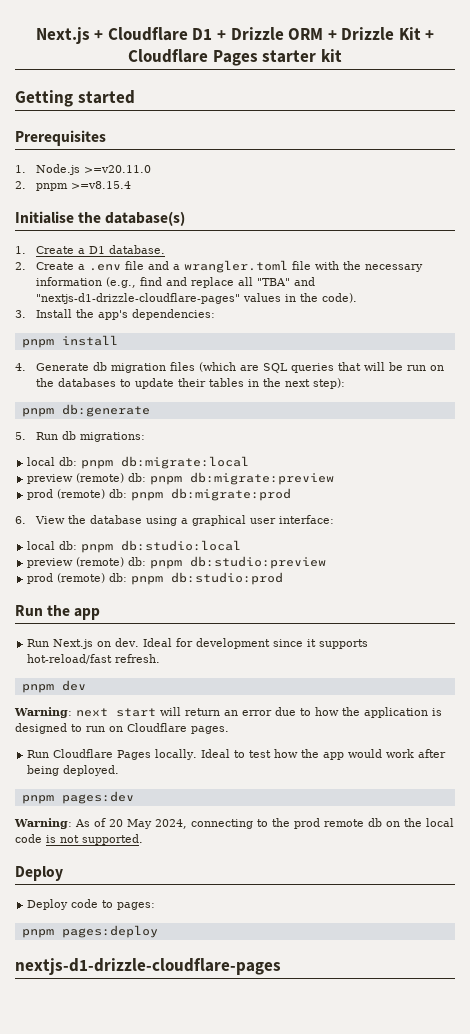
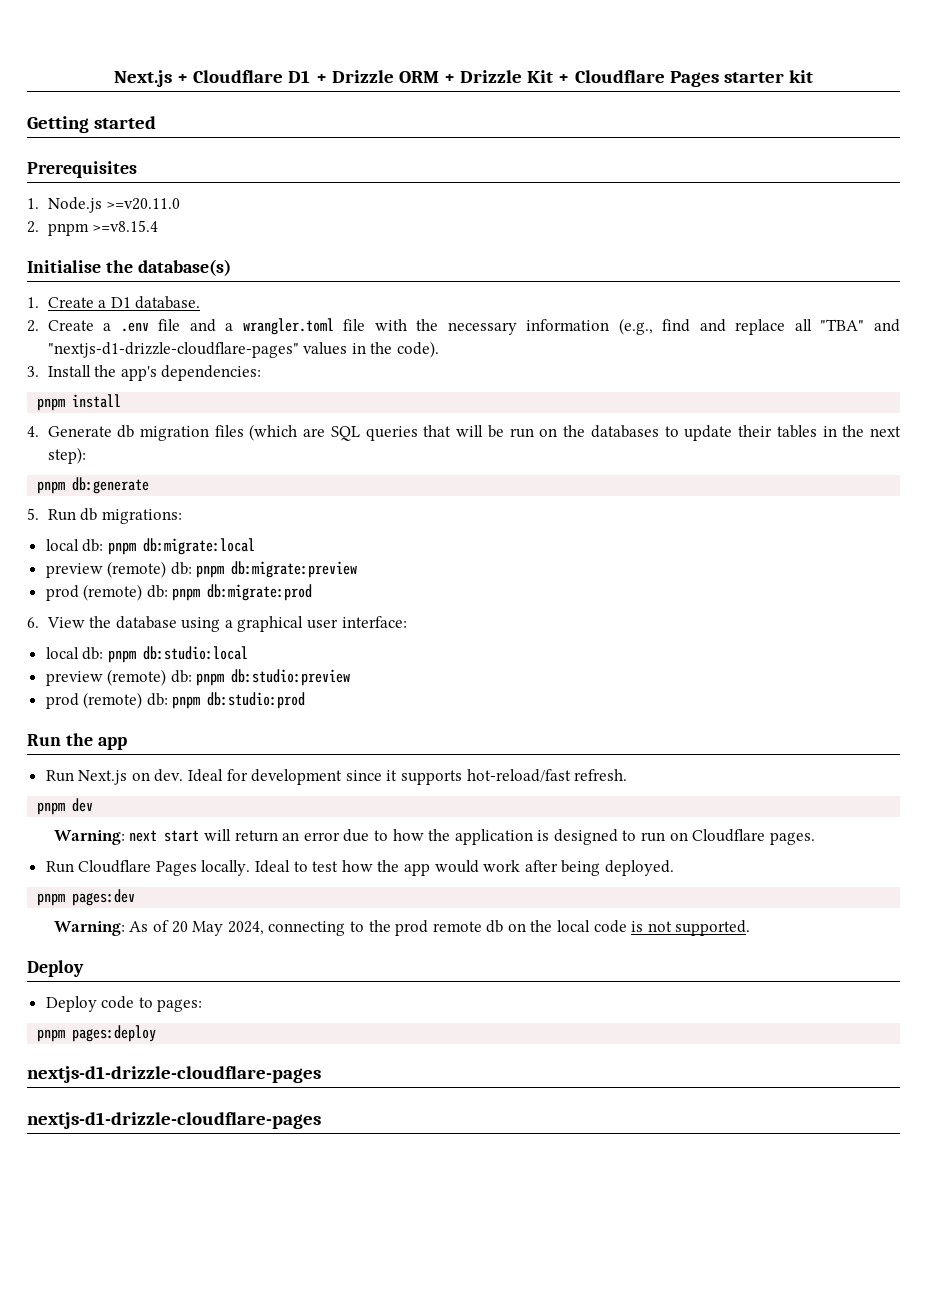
  pnpm pages:deploy
+ nextjs-d1-drizzle-cloudflare-pages

